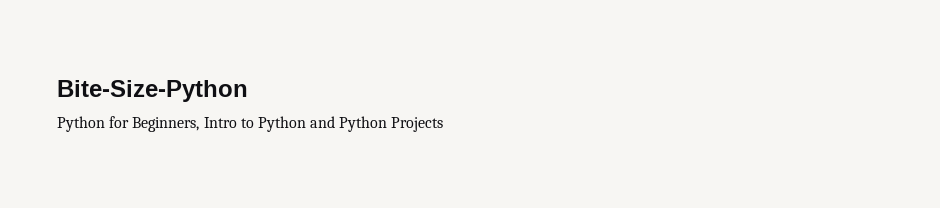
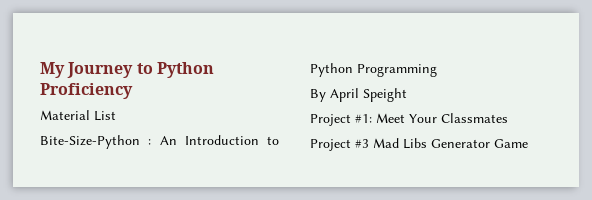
- Bite-Size-Python
- Python for Beginners, Intro to Python and Python Projects
+ My Journey to Python Proficiency
+ Material List
+ Bite-Size-Python : An Introduction to Python Programming
+ By April Speight
+ Project #1: Meet Your Classmates
+ Project #3 Mad Libs Generator Game

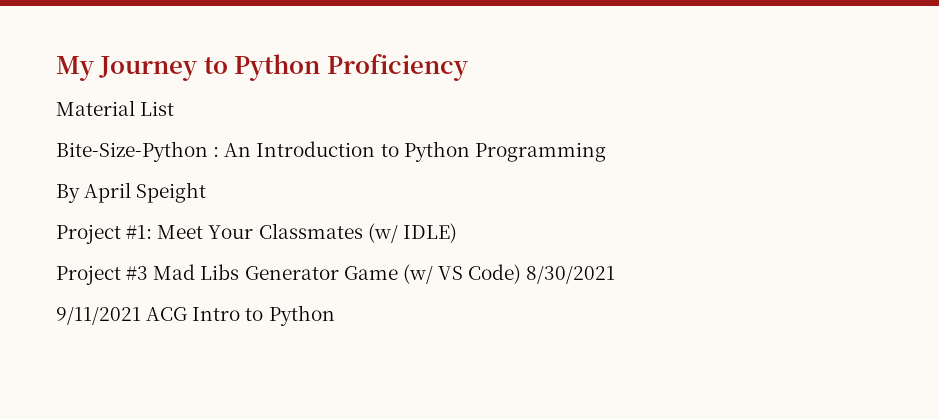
- Project #1: Meet Your Classmates
+ Project #1: Meet Your Classmates (w/ IDLE)
- Project #3 Mad Libs Generator Game
+ Project #3 Mad Libs Generator Game (w/ VS Code) 8/30/2021
+ 9/11/2021 ACG Intro to Python

